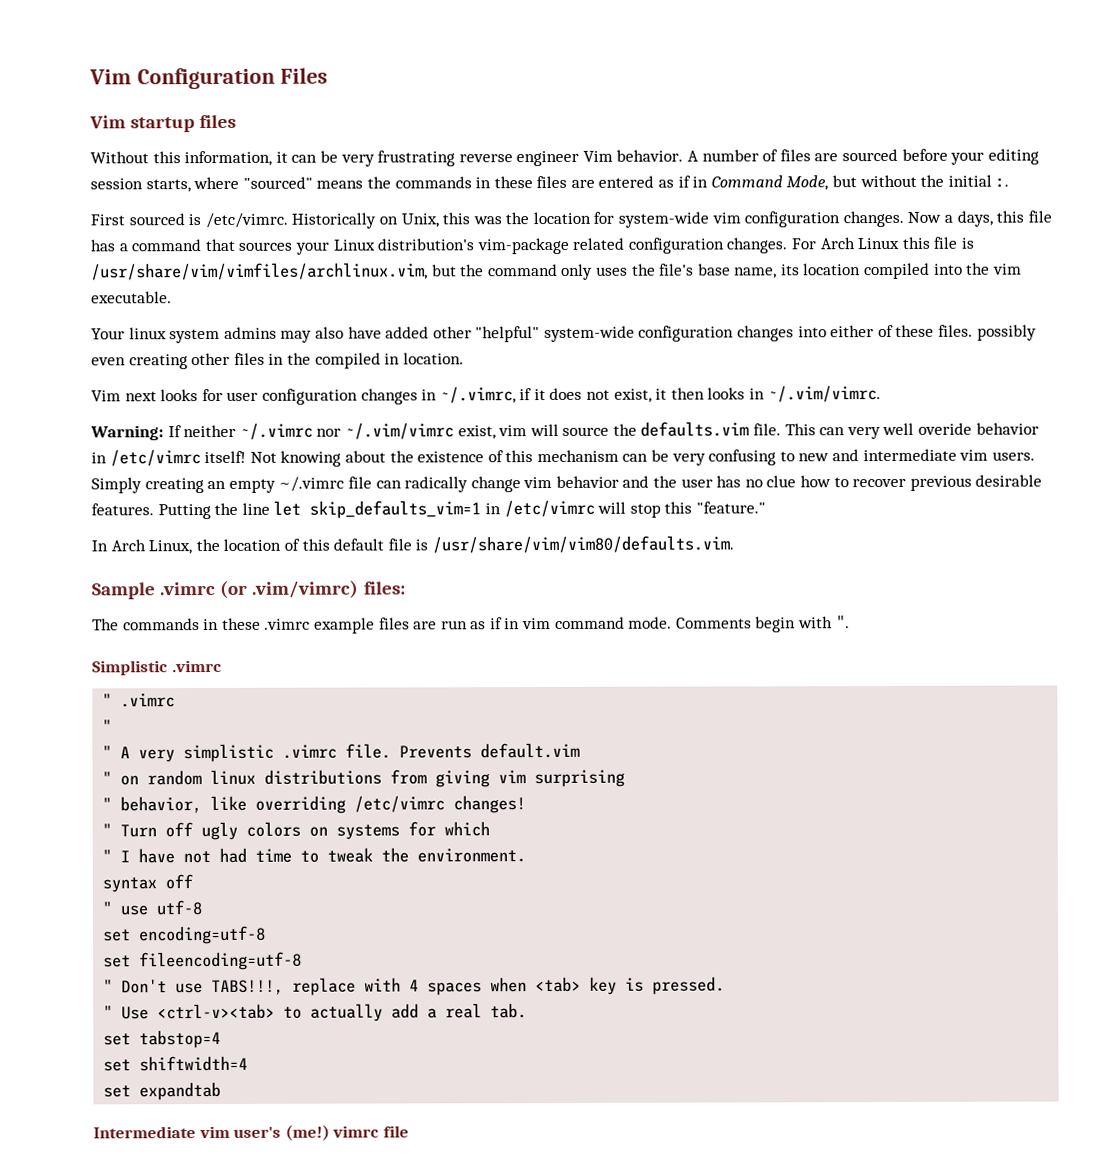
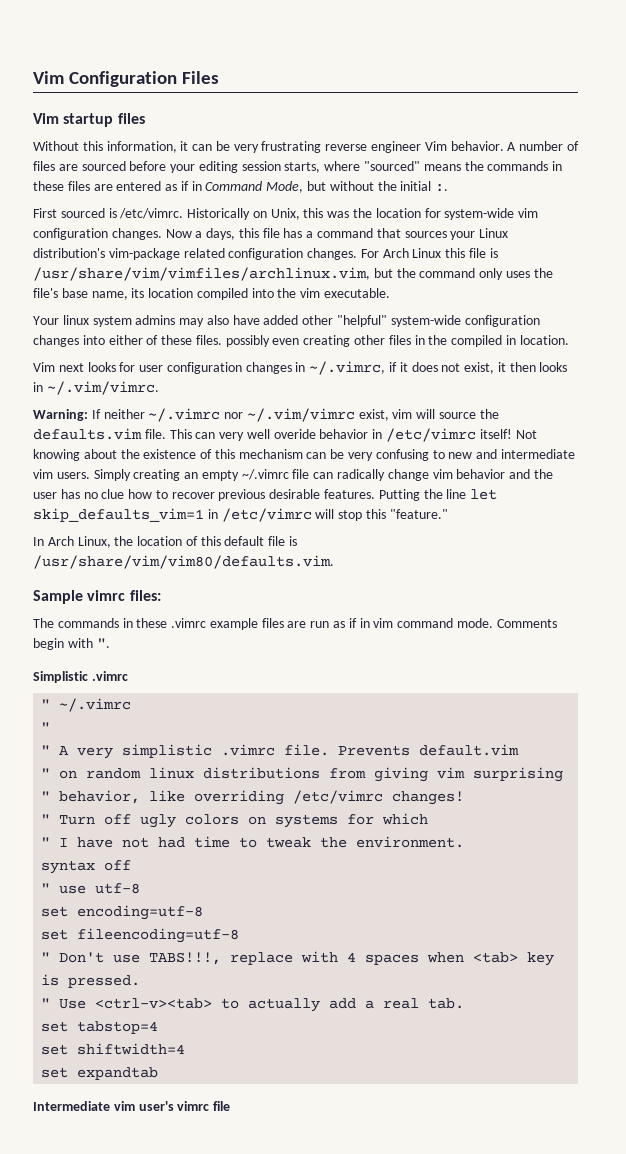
- Sample .vimrc (or .vim/vimrc) files:
+ Sample vimrc files:
- " .vimrc
+ " ~/.vimrc
- Intermediate vim user's (me!) vimrc file
+ Intermediate vim user's vimrc file

